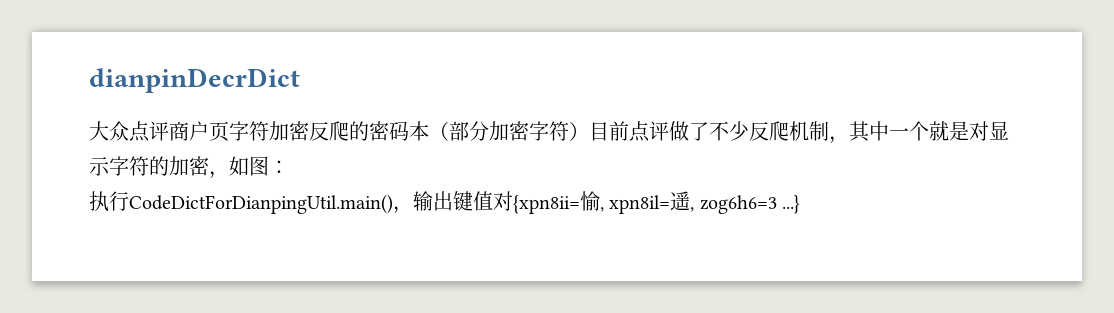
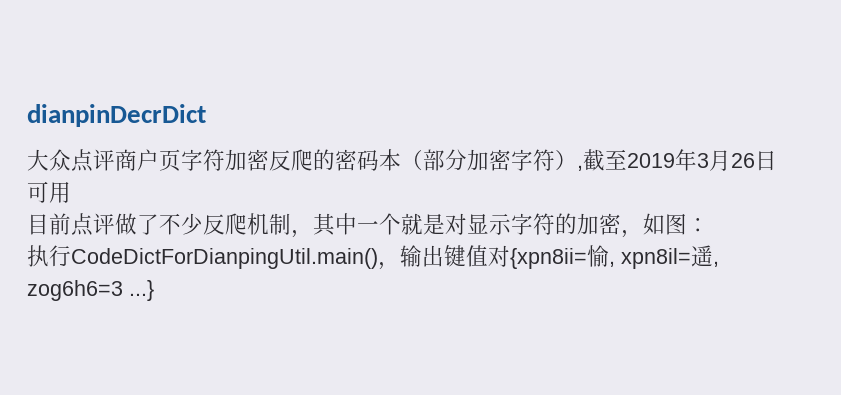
- 大众点评商户页字符加密反爬的密码本（部分加密字符）目前点评做了不少反爬机制，其中一个就是对显示字符的加密，如图：
+ 大众点评商户页字符加密反爬的密码本（部分加密字符）,截至2019年3月26日可用
+ 目前点评做了不少反爬机制，其中一个就是对显示字符的加密，如图：

